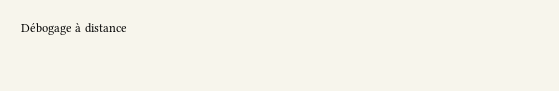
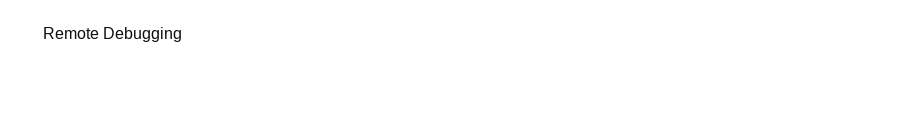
- Débogage à distance
+ Remote Debugging

